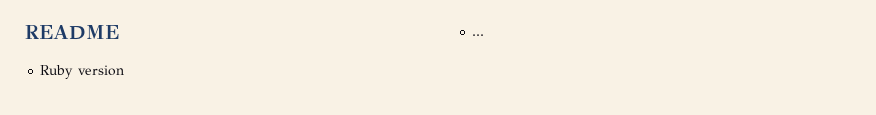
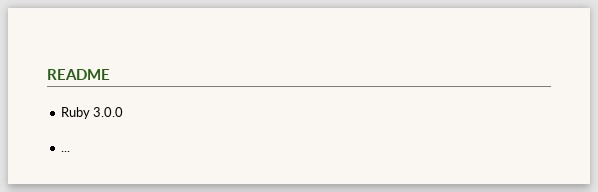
- Ruby version
+ Ruby 3.0.0

